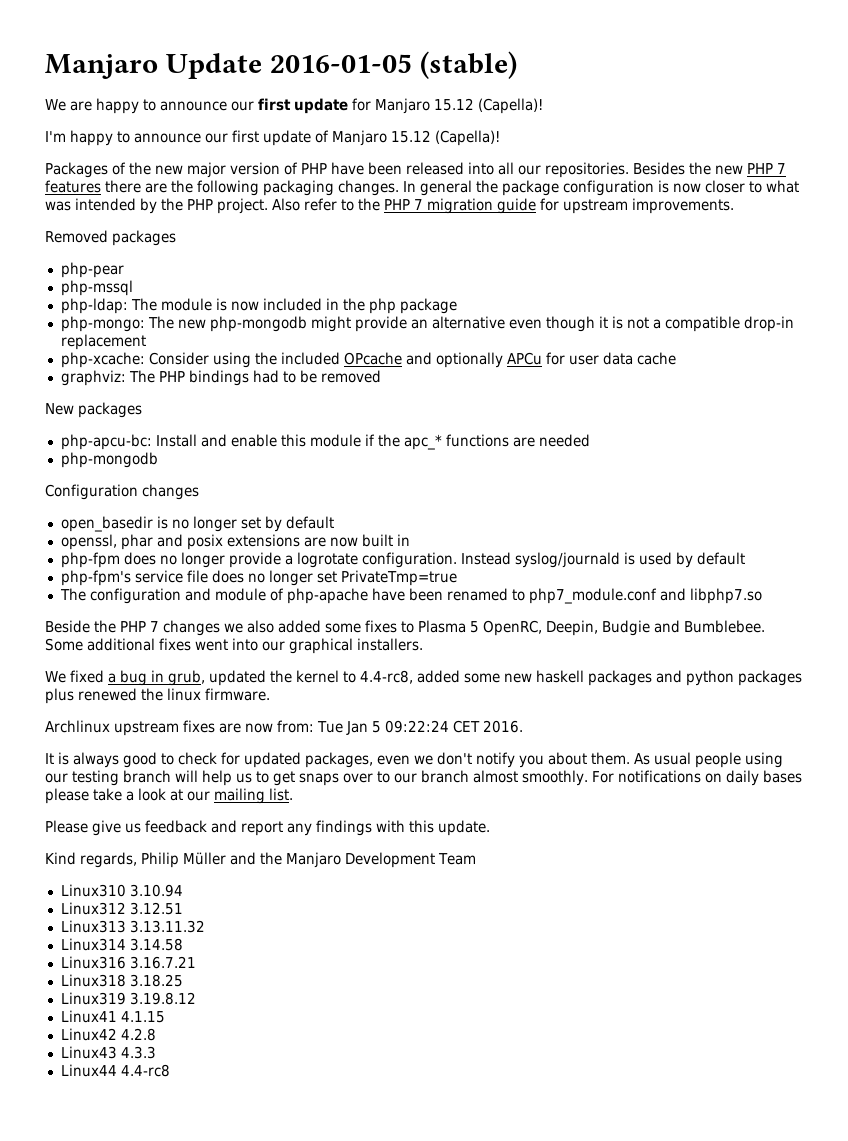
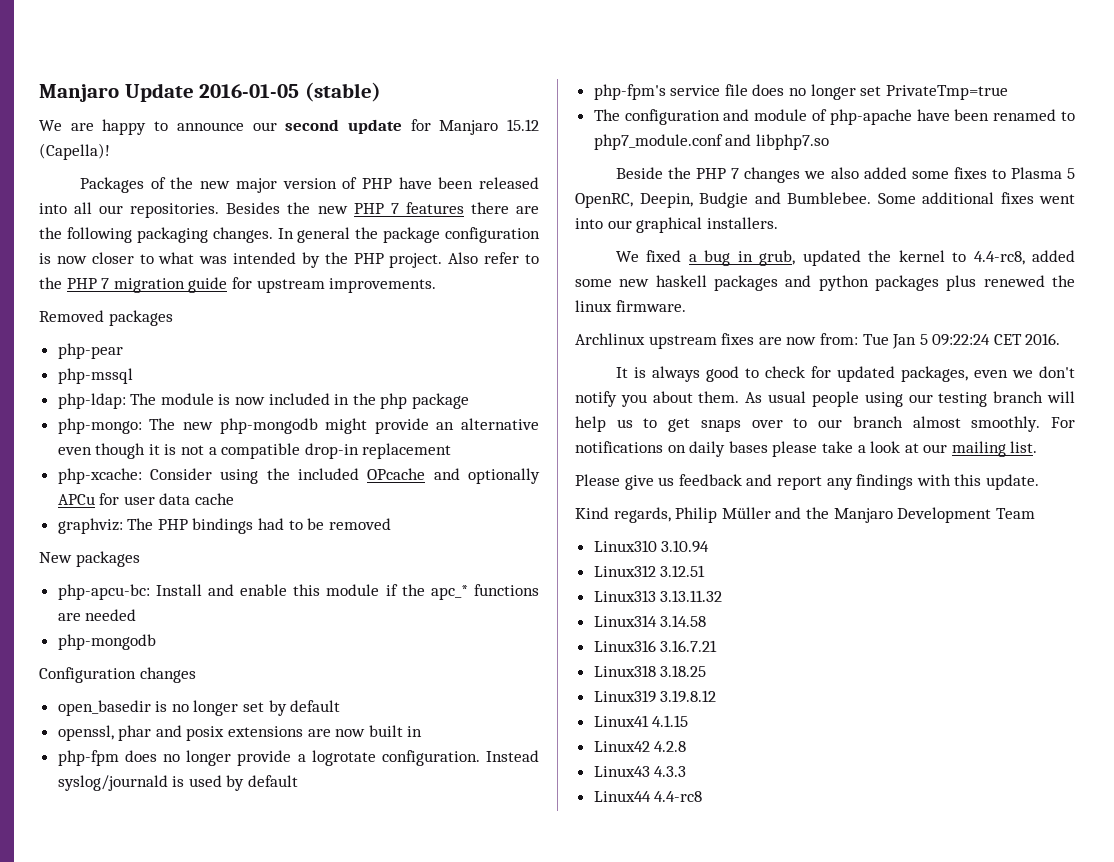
- We are happy to announce our first update for Manjaro 15.12 (Capella)!
+ We are happy to announce our second update for Manjaro 15.12 (Capella)!
- I'm happy to announce our first update of Manjaro 15.12 (Capella)!

